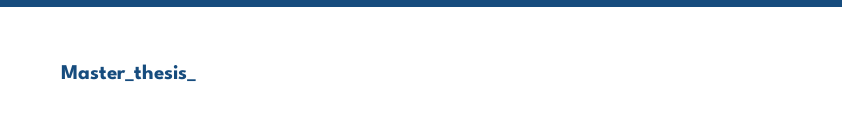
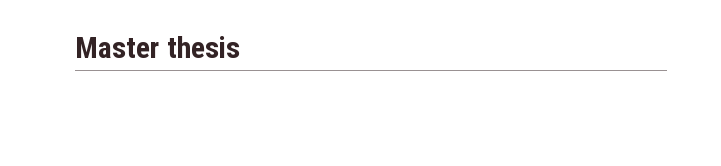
- Master_thesis_
+ Master thesis

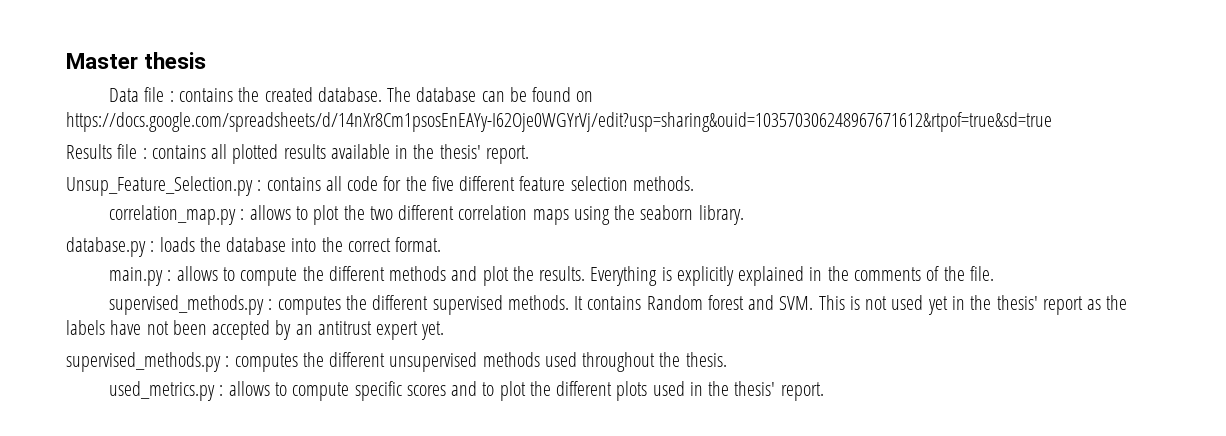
+ Data file : contains the created database. The database can be found on https://docs.google.com/spreadsheets/d/14nXr8Cm1psosEnEAYy-I62Oje0WGYrVj/edit?usp=sharing&ouid=103570306248967671612&rtpof=true&sd=true
+ Results file : contains all plotted results available in the thesis' report.
+ Unsup_Feature_Selection.py : contains all code for the five different feature selection methods.
+ correlation_map.py : allows to plot the two different correlation maps using the seaborn library.
+ database.py : loads the database into the correct format.
+ main.py : allows to compute the different methods and plot the results. Everything is explicitly explained in the comments of the file.
+ supervised_methods.py : computes the different supervised methods. It contains Random forest and SVM. This is not used yet in the thesis' report as the labels have not been accepted by an antitrust expert yet.
+ supervised_methods.py : computes the different unsupervised methods used throughout the thesis.
+ used_metrics.py : allows to compute specific scores and to plot the different plots used in the thesis' report.

